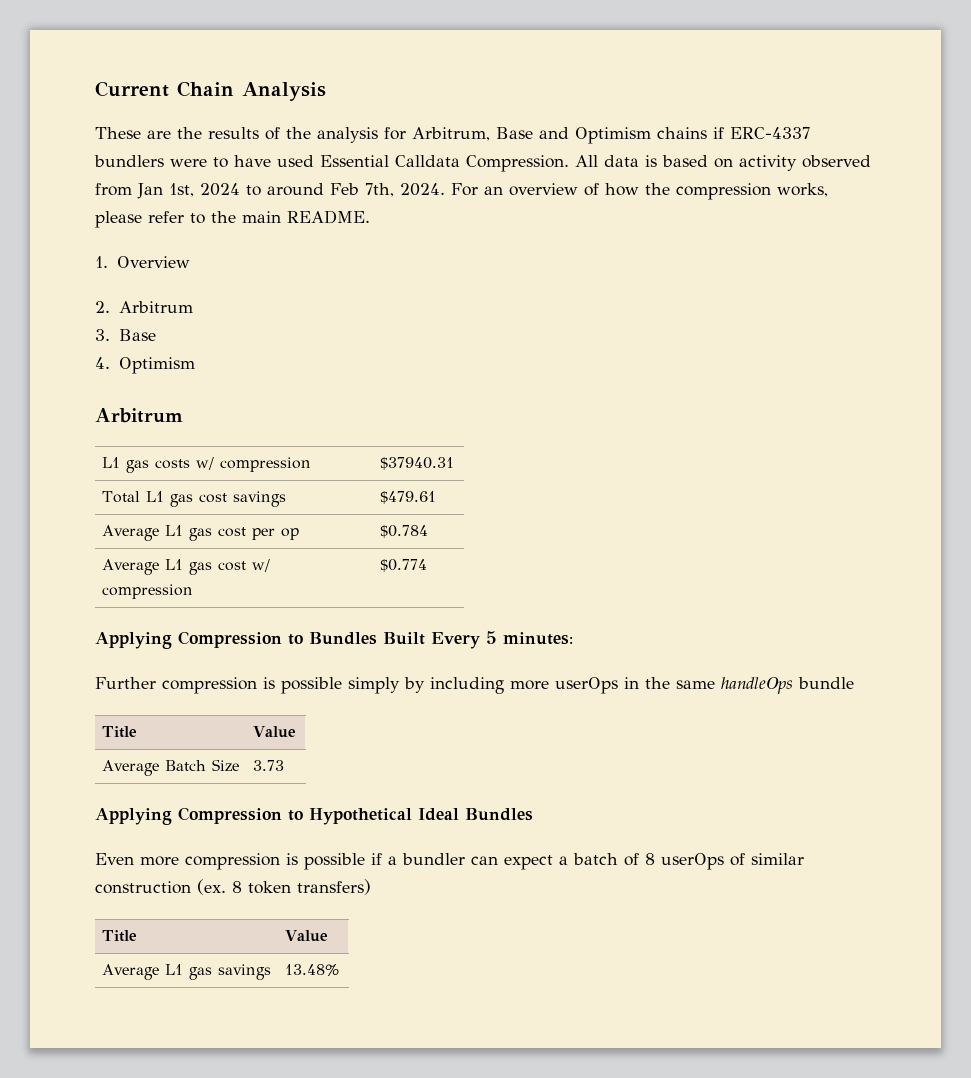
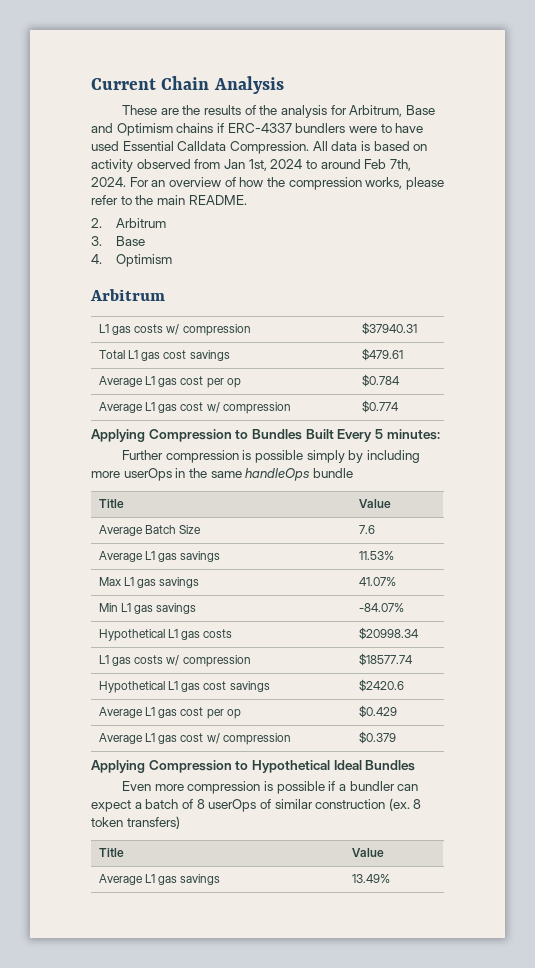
- 1. Overview
- Average Batch Size | 3.73
+ Average Batch Size | 7.6
+ Average L1 gas savings | 11.53%
+ Max L1 gas savings | 41.07%
+ Min L1 gas savings | -84.07%
+ Hypothetical L1 gas costs | $20998.34
+ L1 gas costs w/ compression | $18577.74
+ Hypothetical L1 gas cost savings | $2420.6
+ Average L1 gas cost per op | $0.429
+ Average L1 gas cost w/ compression | $0.379
- Average L1 gas savings | 13.48%
+ Average L1 gas savings | 13.49%

